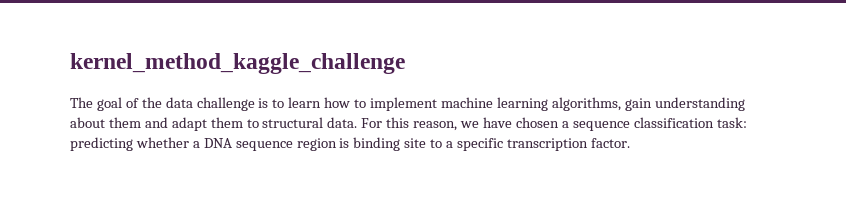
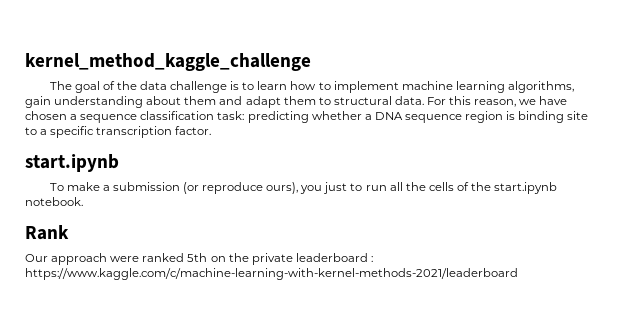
  For this reason, we have chosen a sequence classification task: predicting whether a DNA sequence region is binding site to a specific transcription factor.
+ start.ipynb
+ To make a submission (or reproduce ours), you just to run all the cells of the start.ipynb notebook.
+ Rank
+ Our approach were ranked 5th on the private leaderboard : https://www.kaggle.com/c/machine-learning-with-kernel-methods-2021/leaderboard

